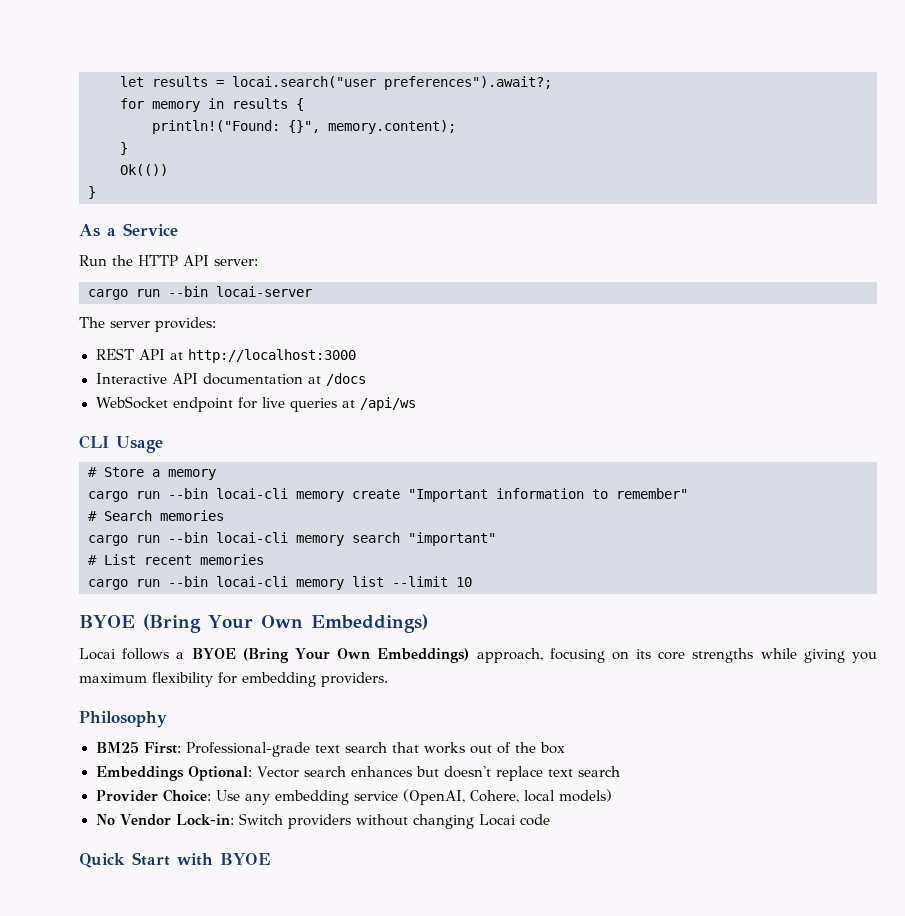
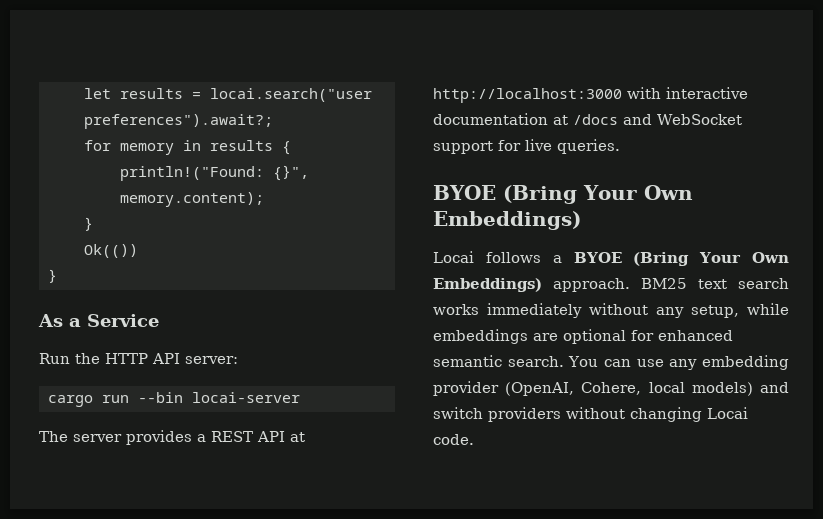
- The server provides:
- REST API at http://localhost:3000
- Interactive API documentation at /docs
- WebSocket endpoint for live queries at /api/ws
- CLI Usage
- # Store a memory
- cargo run --bin locai-cli memory create "Important information to remember"
- # Search memories
- cargo run --bin locai-cli memory search "important"
- # List recent memories
- cargo run --bin locai-cli memory list --limit 10
+ The server provides a REST API at http://localhost:3000 with interactive documentation at /docs and WebSocket support for live queries.
- Locai follows a BYOE (Bring Your Own Embeddings) approach, focusing on its core strengths while giving you maximum flexibility for embedding providers.
- Philosophy
- BM25 First: Professional-grade text search that works out of the box
- Embeddings Optional: Vector search enhances but doesn't replace text search
- Provider Choice: Use any embedding service (OpenAI, Cohere, local models)
- No Vendor Lock-in: Switch providers without changing Locai code
- Quick Start with BYOE
+ Locai follows a BYOE (Bring Your Own Embeddings) approach. BM25 text search works immediately without any setup, while embeddings are optional for enhanced semantic search. You can use any embedding provider (OpenAI, Cohere, local models) and switch providers without changing Locai code.

